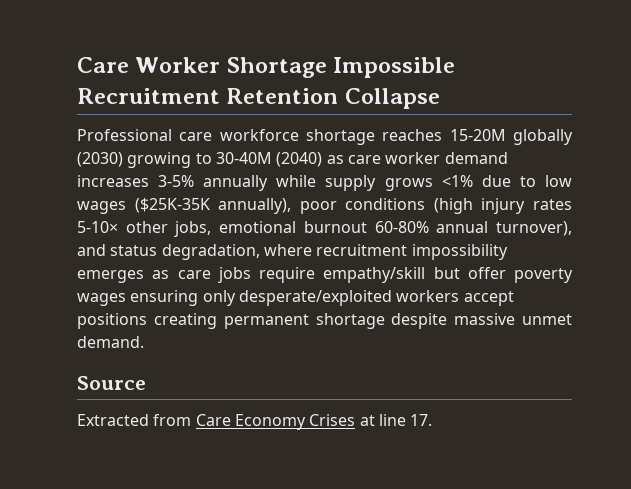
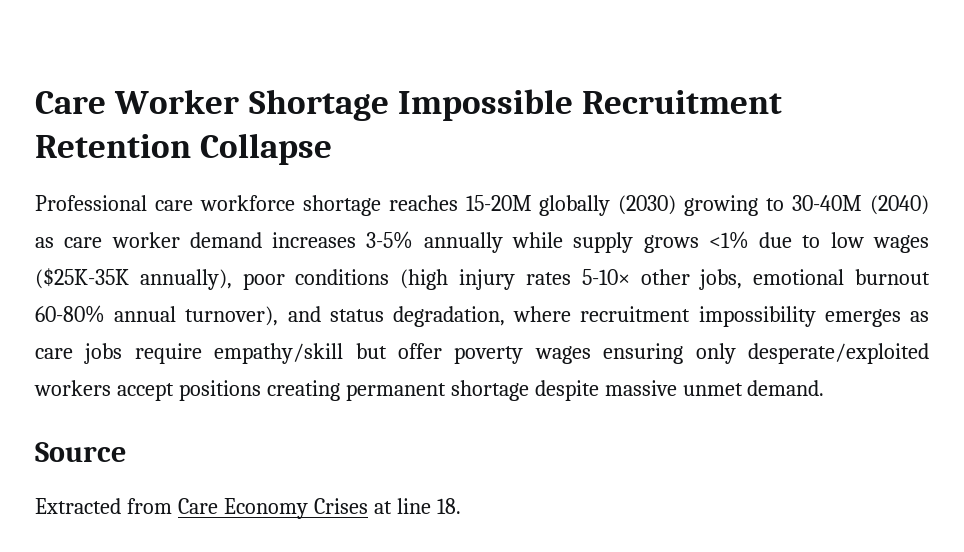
- Extracted from Care Economy Crises at line 17.
+ Extracted from Care Economy Crises at line 18.

